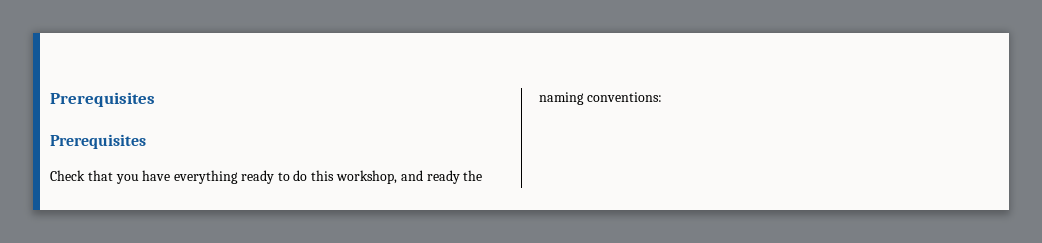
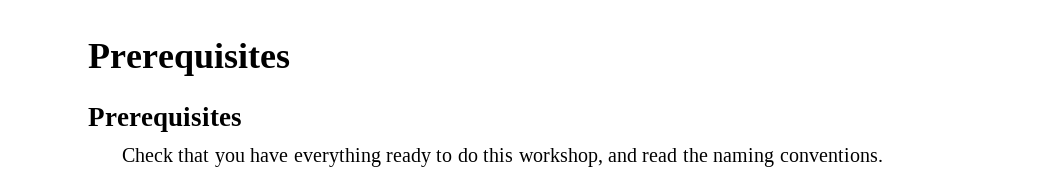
- Check that you have everything ready to do this workshop, and ready the naming conventions:
+ Check that you have everything ready to do this workshop, and read the naming conventions.

